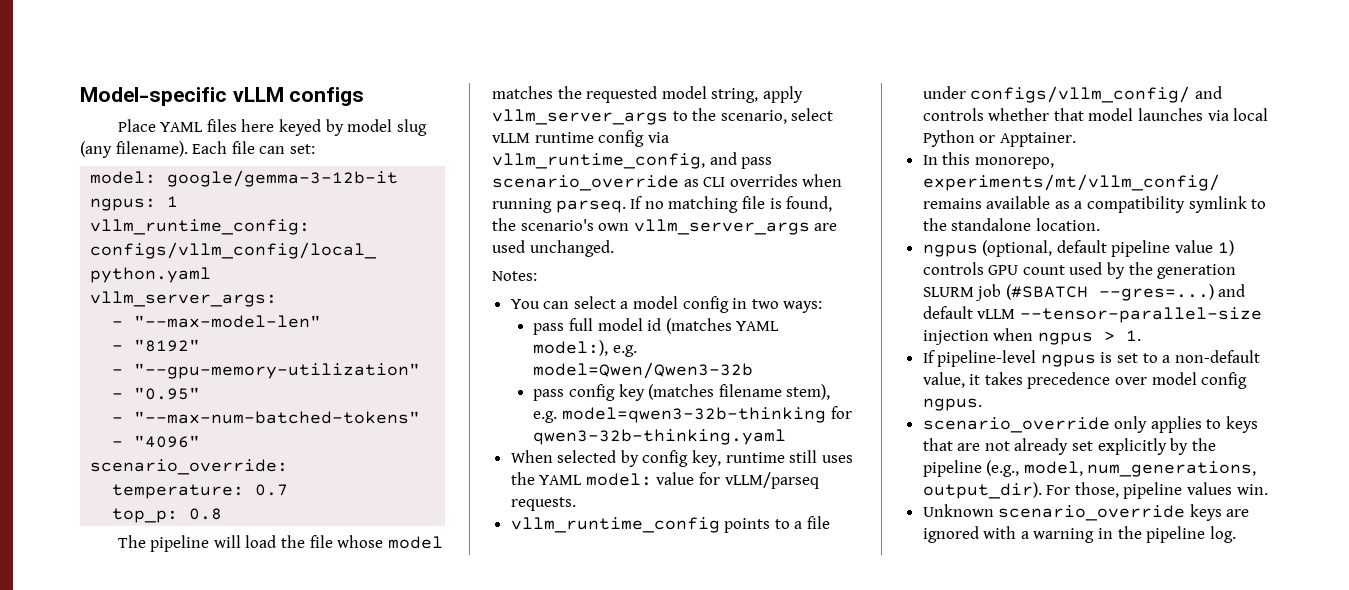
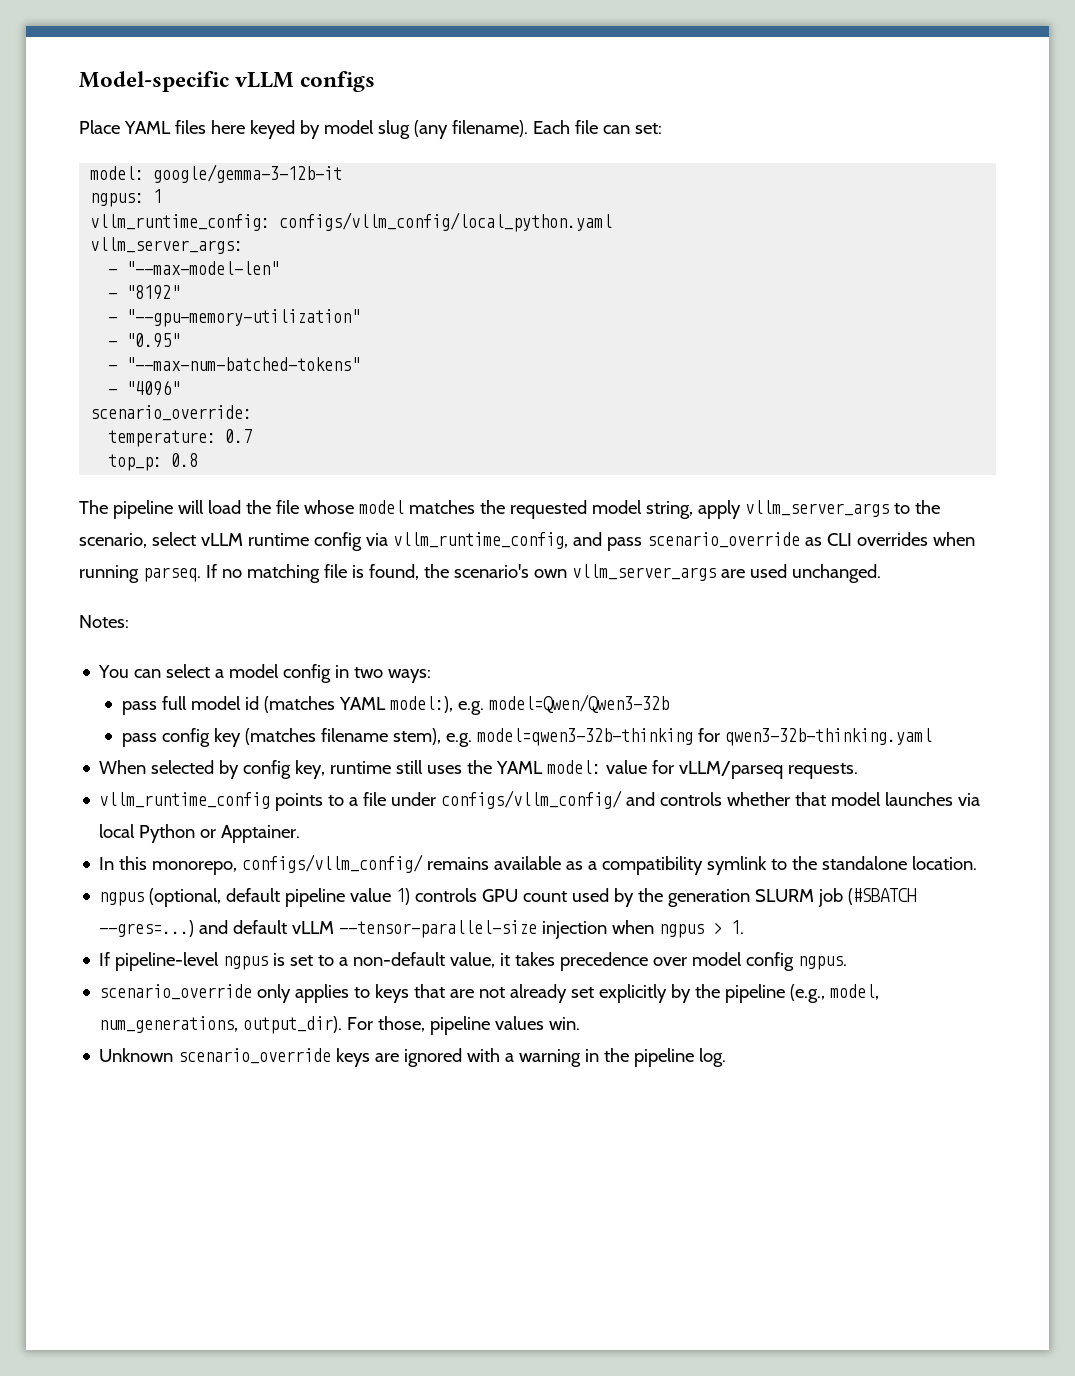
- In this monorepo, experiments/mt/vllm_config/ remains available as a compatibility symlink to the standalone location.
+ In this monorepo, configs/vllm_config/ remains available as a compatibility symlink to the standalone location.

